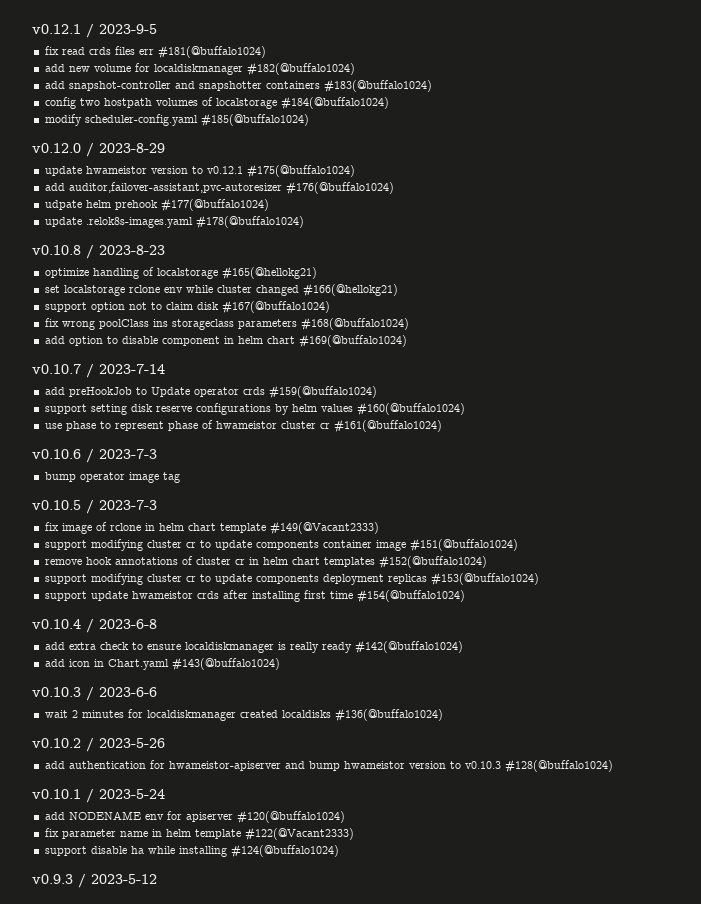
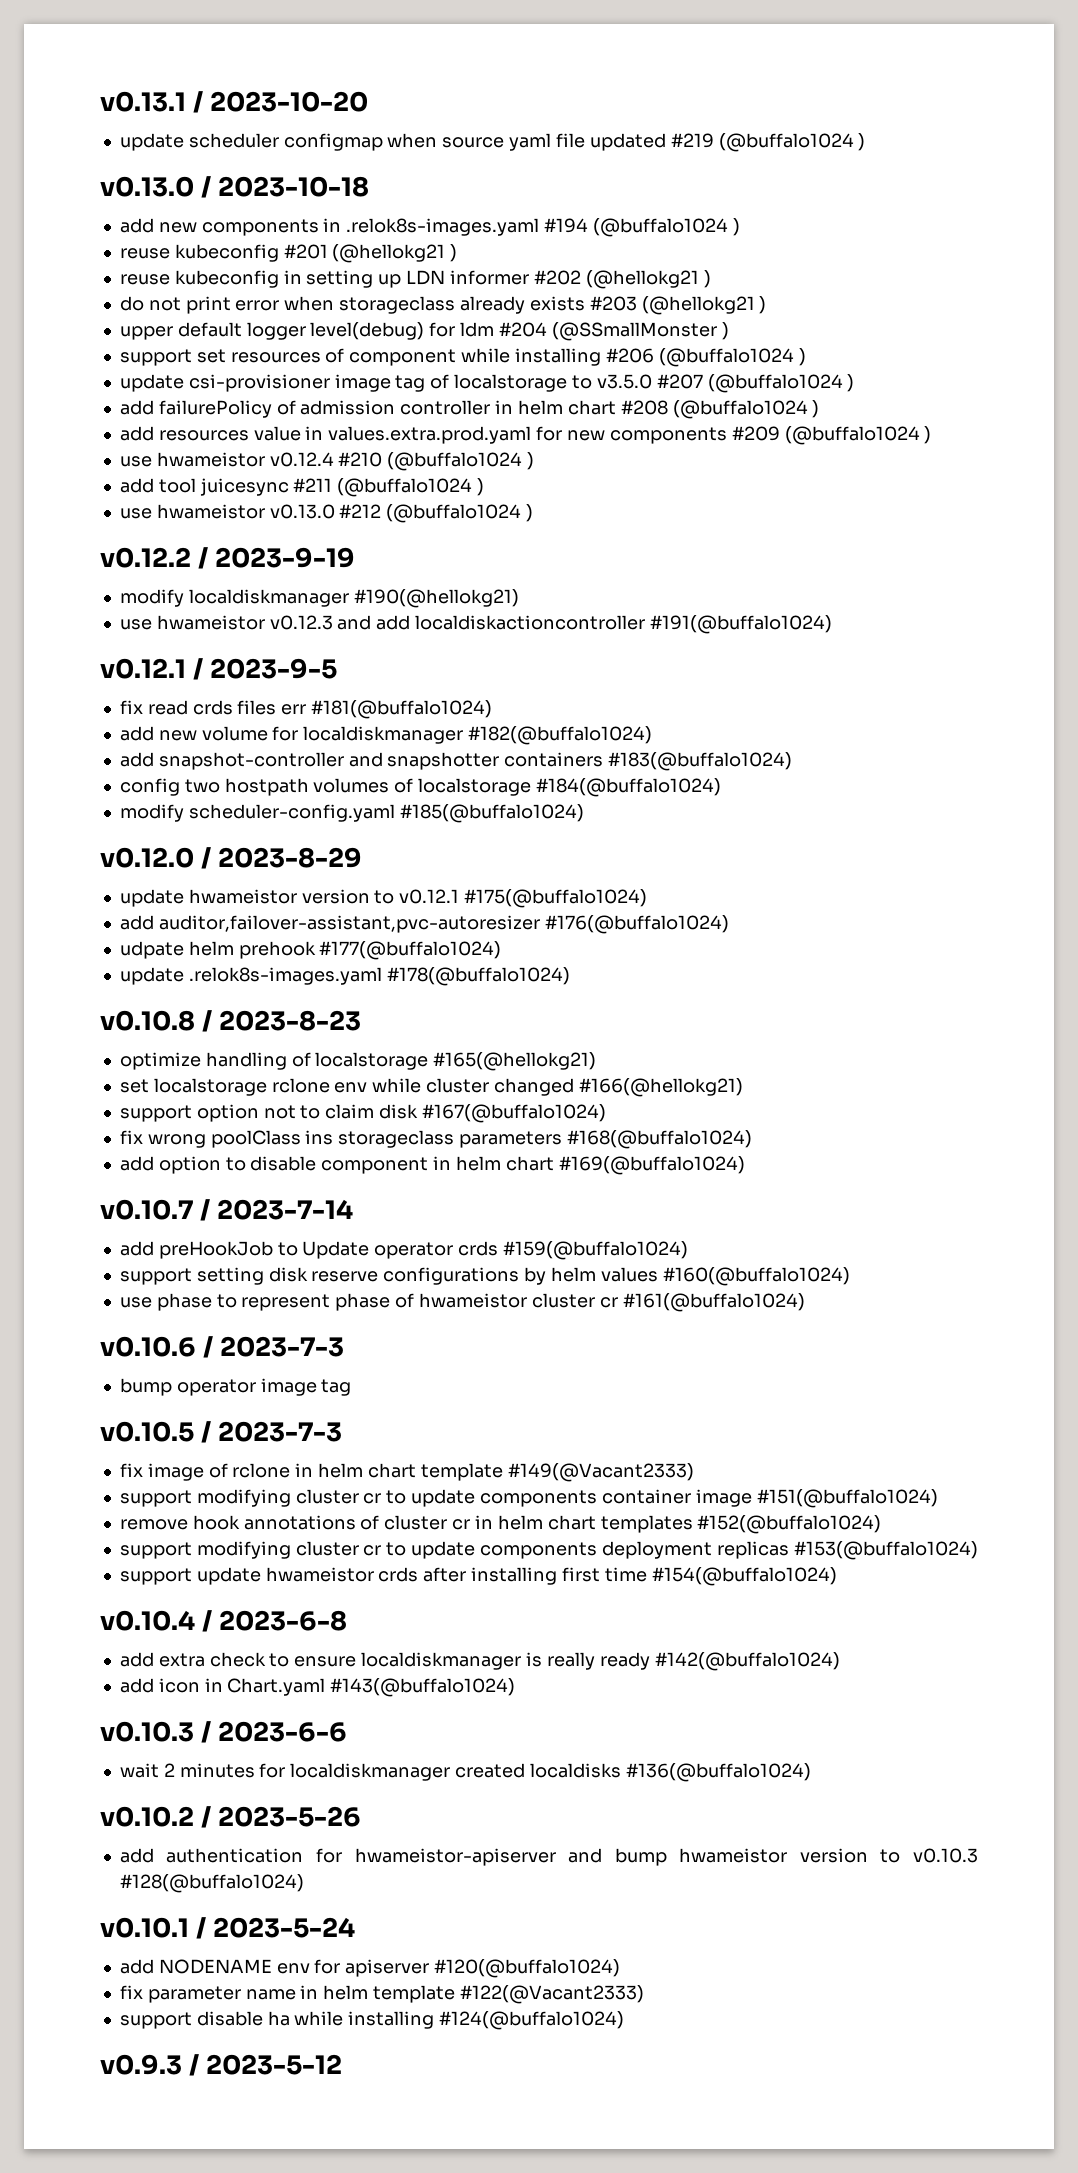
+ v0.13.1 / 2023-10-20
+ update scheduler configmap when source yaml file updated #219 (@buffalo1024 )
+ v0.13.0 / 2023-10-18
+ add new components in .relok8s-images.yaml #194 (@buffalo1024 )
+ reuse kubeconfig #201 (@hellokg21 )
+ reuse kubeconfig in setting up LDN informer #202 (@hellokg21 )
+ do not print error when storageclass already exists #203 (@hellokg21 )
+ upper default logger level(debug) for ldm #204 (@SSmallMonster )
+ support set resources of component while installing #206 (@buffalo1024 )
+ update csi-provisioner image tag of localstorage to v3.5.0 #207 (@buffalo1024 )
+ add failurePolicy of admission controller in helm chart #208 (@buffalo1024 )
+ add resources value in values.extra.prod.yaml for new components #209 (@buffalo1024 )
+ use hwameistor v0.12.4 #210 (@buffalo1024 )
+ add tool juicesync #211 (@buffalo1024 )
+ use hwameistor v0.13.0 #212 (@buffalo1024 )
+ v0.12.2 / 2023-9-19
+ modify localdiskmanager #190(@hellokg21)
+ use hwameistor v0.12.3 and add localdiskactioncontroller #191(@buffalo1024)

